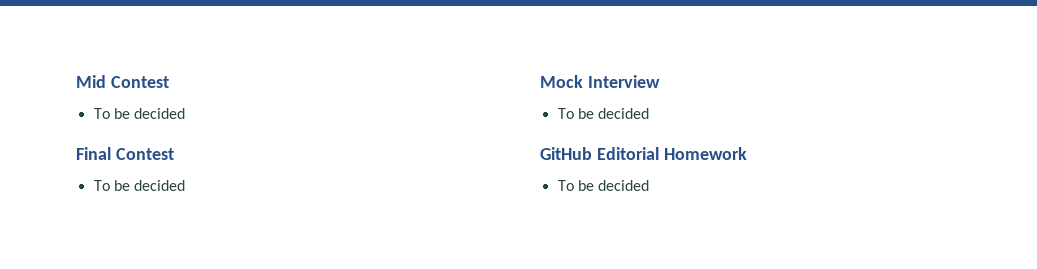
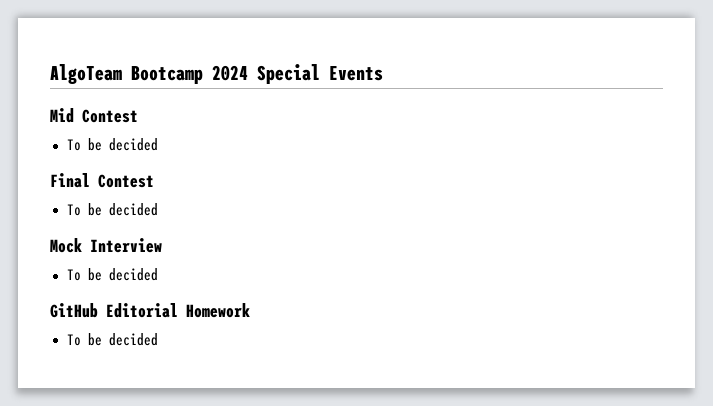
+ AlgoTeam Bootcamp 2024 Special Events

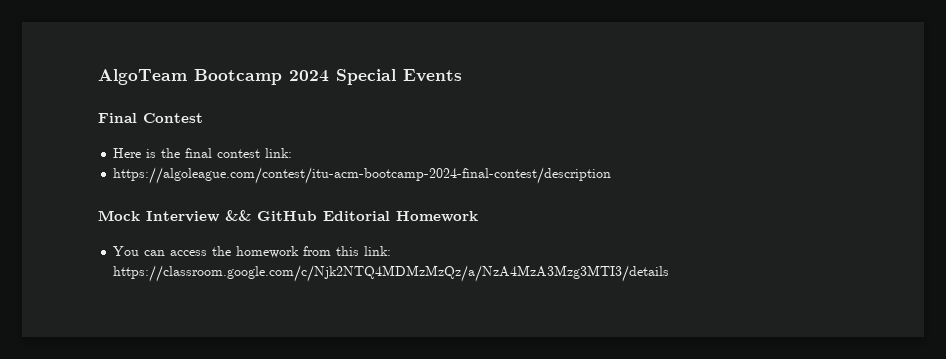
- Mid Contest
- To be decided
  Final Contest
- To be decided
+ Here is the final contest link:
+ https://algoleague.com/contest/itu-acm-bootcamp-2024-final-contest/description
- Mock Interview
- To be decided
- GitHub Editorial Homework
- To be decided
+ Mock Interview && GitHub Editorial Homework
+ You can access the homework from this link: https://classroom.google.com/c/Njk2NTQ4MDMzMzQz/a/NzA4MzA3Mzg3MTI3/details

